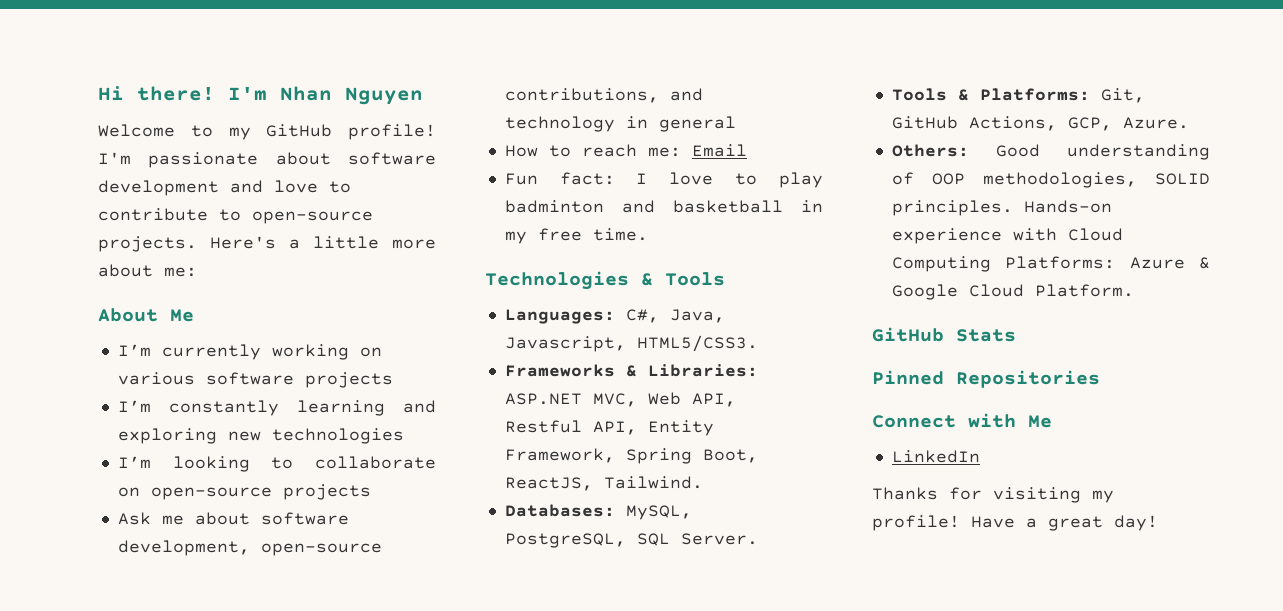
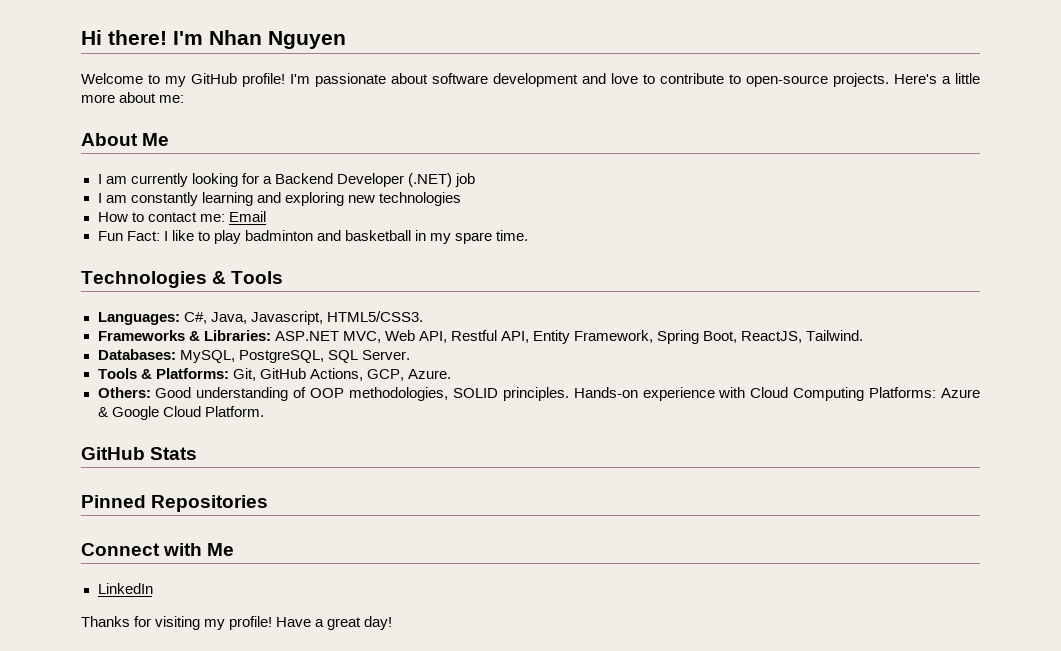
- I’m currently working on various software projects
- I’m constantly learning and exploring new technologies
+ I am currently looking for a Backend Developer (.NET) job
+ I am constantly learning and exploring new technologies
- I’m looking to collaborate on open-source projects
- Ask me about software development, open-source contributions, and technology in general
- How to reach me: Email
+ How to contact me: Email
- Fun fact: I love to play badminton and basketball in my free time.
+ Fun Fact: I like to play badminton and basketball in my spare time.

